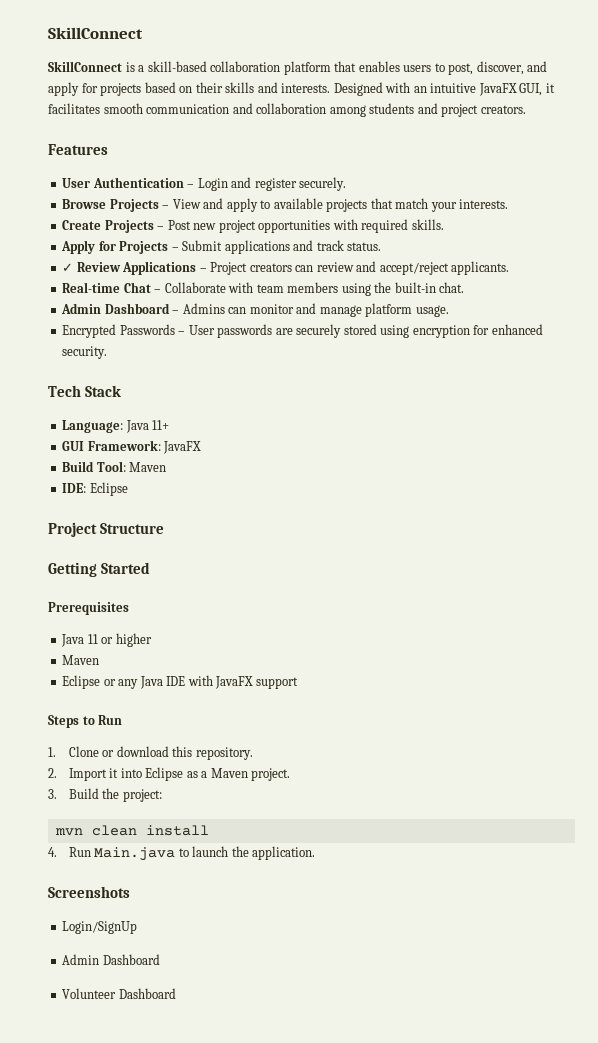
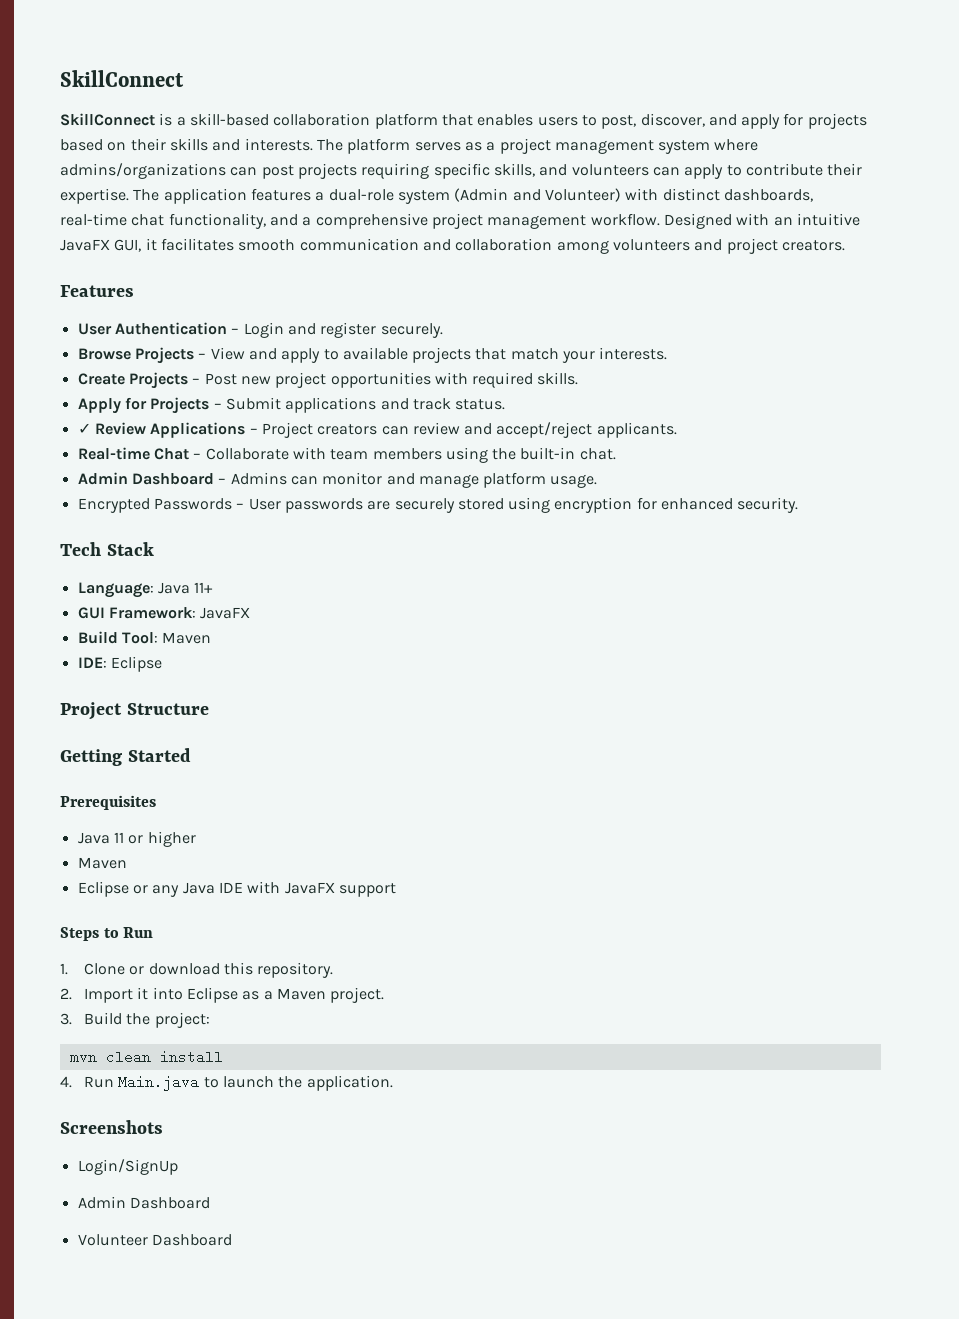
+ The platform serves as a project management system where admins/organizations can post projects requiring specific skills, and volunteers can apply to contribute their expertise. The application features a dual-role system (Admin and Volunteer) with distinct dashboards, real-time chat functionality, and a comprehensive project management workflow.
- Designed with an intuitive JavaFX GUI, it facilitates smooth communication and collaboration among students and project creators.
+ Designed with an intuitive JavaFX GUI, it facilitates smooth communication and collaboration among volunteers and project creators.

